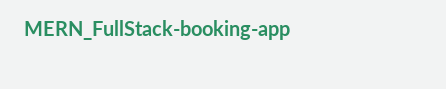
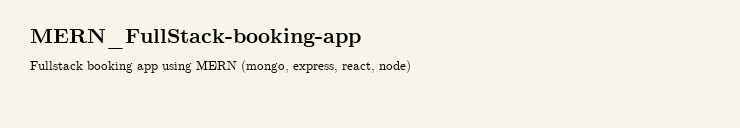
+ Fullstack booking app using MERN (mongo, express, react, node)

